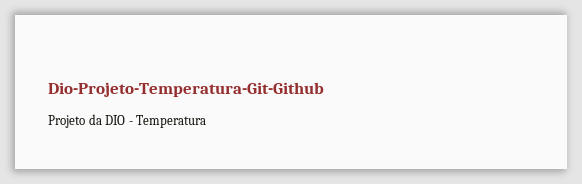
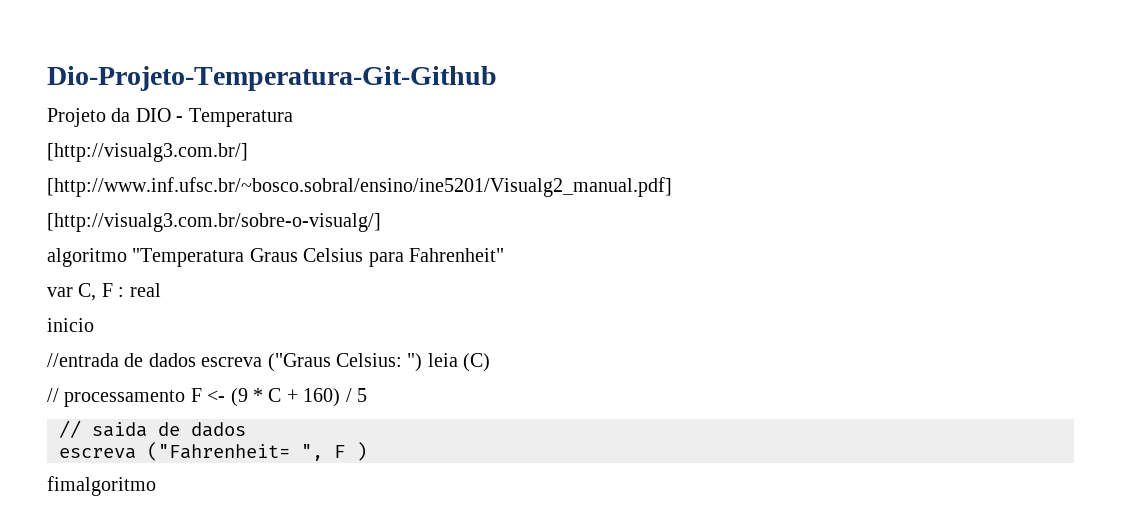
+ [http://visualg3.com.br/]
+ [http://www.inf.ufsc.br/~bosco.sobral/ensino/ine5201/Visualg2_manual.pdf]
+ [http://visualg3.com.br/sobre-o-visualg/]
+ algoritmo "Temperatura Graus Celsius para Fahrenheit"
+ var C, F : real
+ inicio
+ //entrada de dados escreva ("Graus Celsius: ") leia (C)
+ // processamento F <- (9 * C + 160) / 5
+ // saida de dados
+ escreva ("Fahrenheit= ", F )
+ fimalgoritmo

